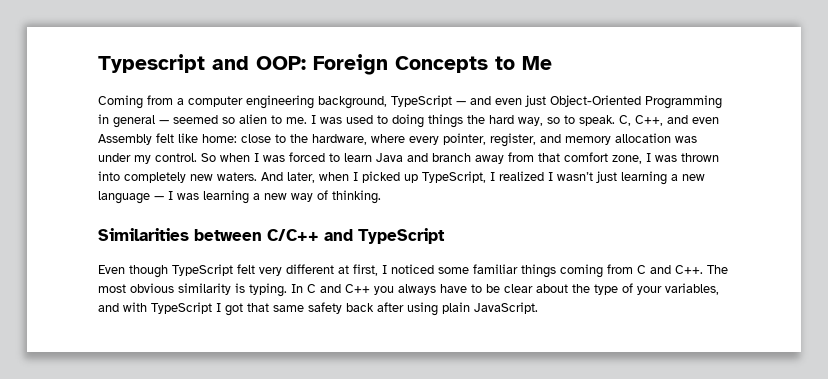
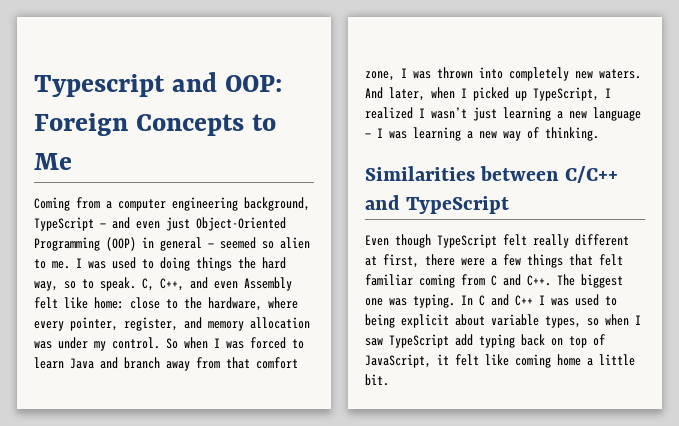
- Coming from a computer engineering background, TypeScript — and even just Object-Oriented Programming in general — seemed so alien to me.
+ Coming from a computer engineering background, TypeScript — and even just Object-Oriented Programming (OOP) in general — seemed so alien to me.
- Even though TypeScript felt very different at first, I noticed some familiar things coming from C and C++. The most obvious similarity is typing.
+ Even though TypeScript felt really different at first, there were a few things that felt familiar coming from C and C++. The biggest one was typing.
- In C and C++ you always have to be clear about the type of your variables, and with TypeScript I got that same safety back after using plain JavaScript.
+ In C and C++ I was used to being explicit about variable types, so when I saw TypeScript add typing back on top of JavaScript, it felt like coming home a little bit.

